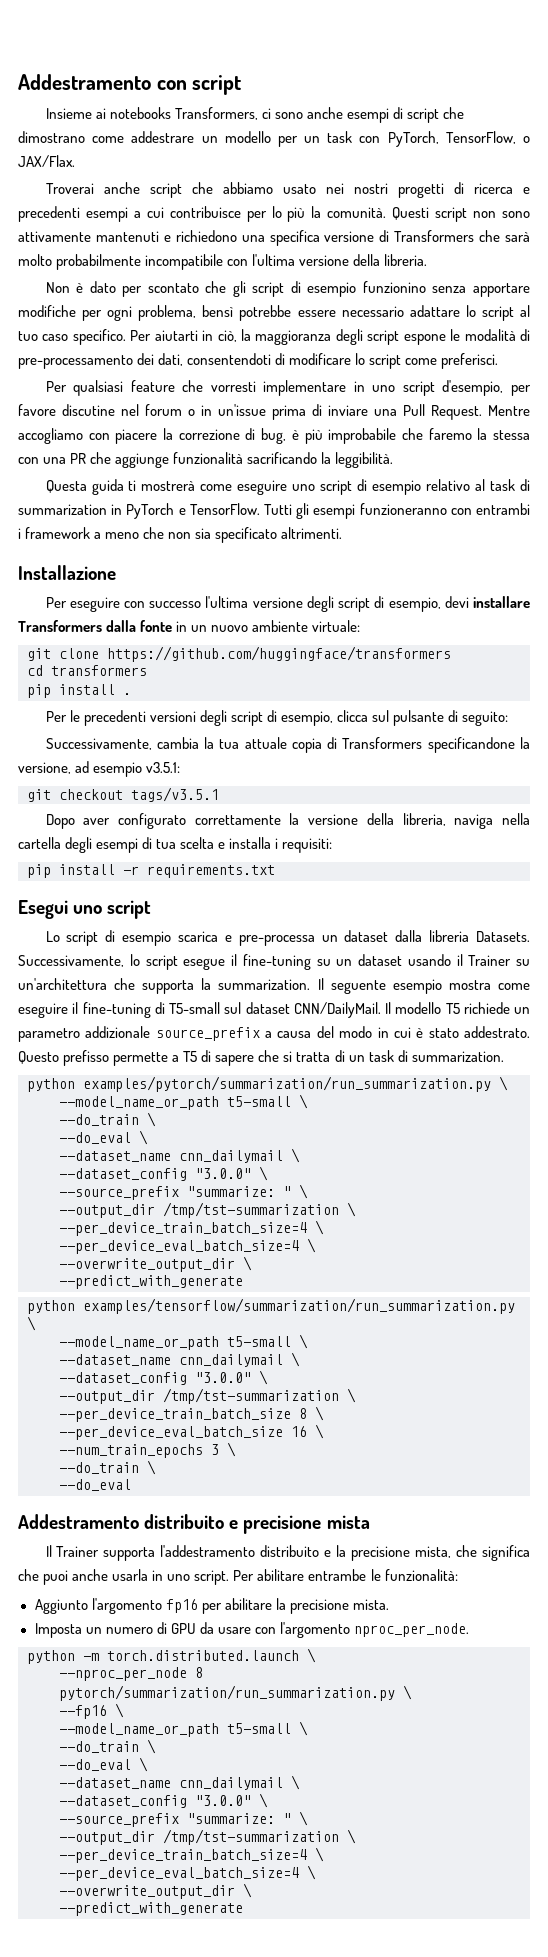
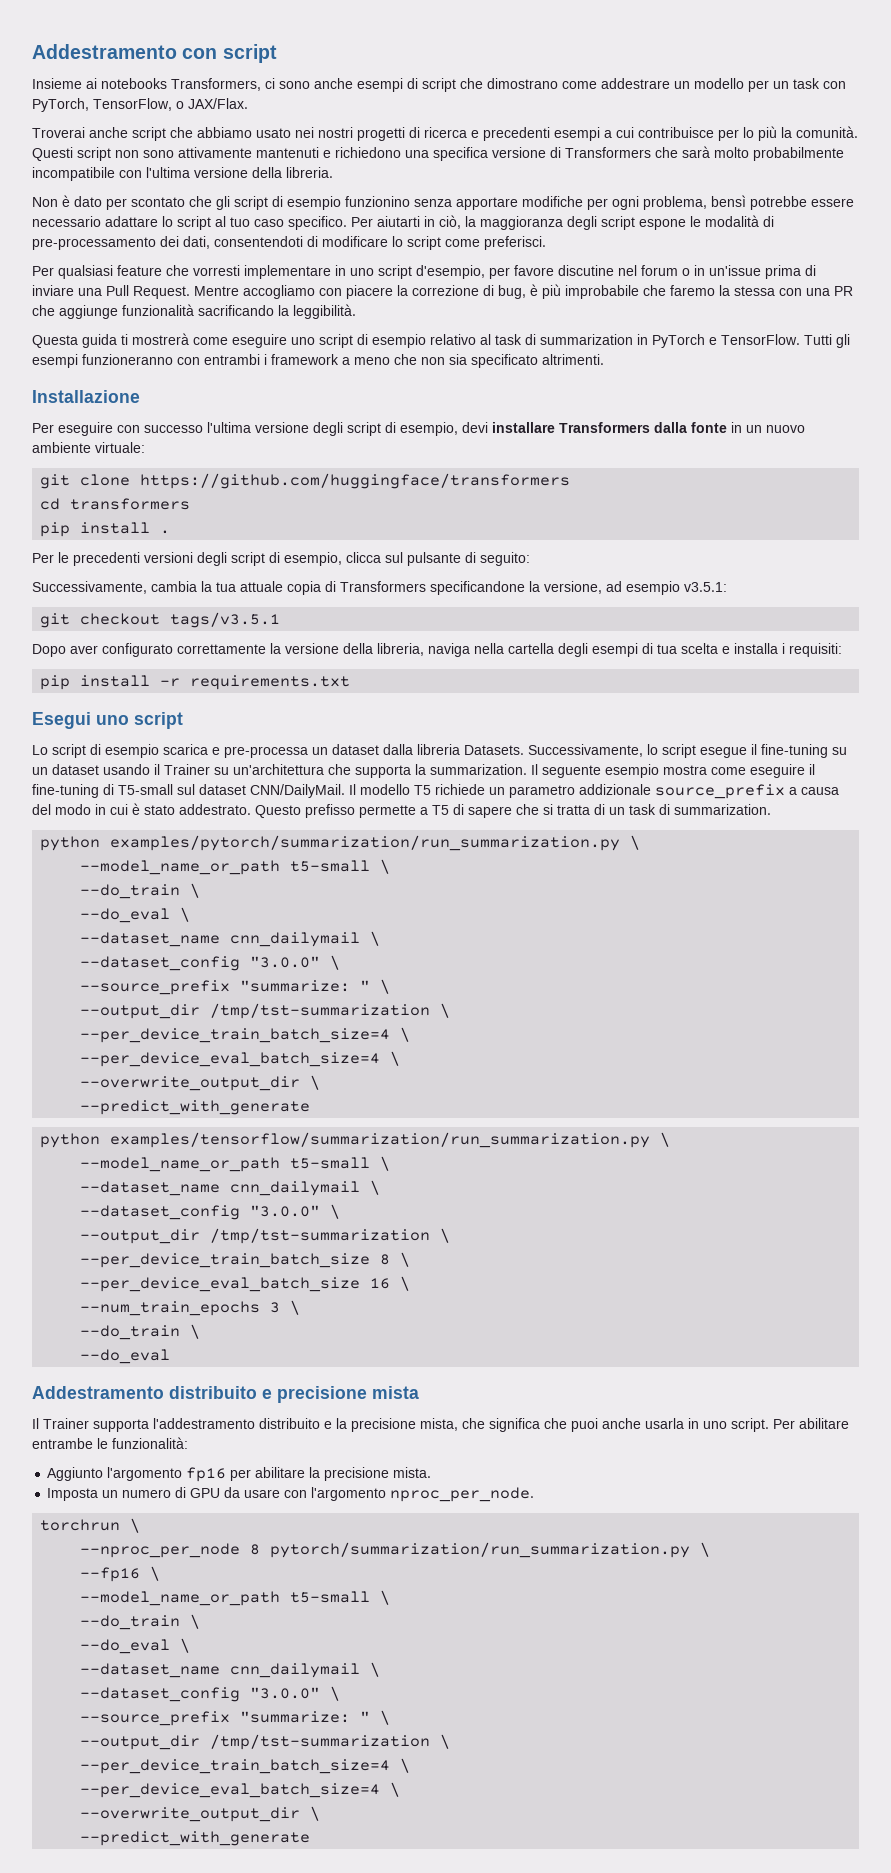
- python -m torch.distributed.launch \
+ torchrun \

